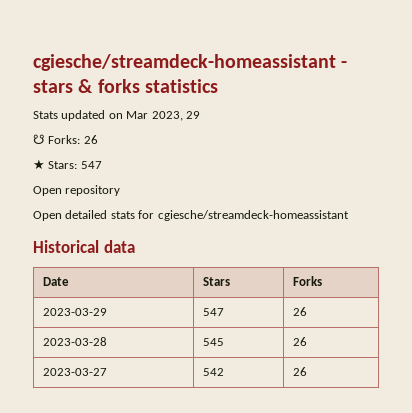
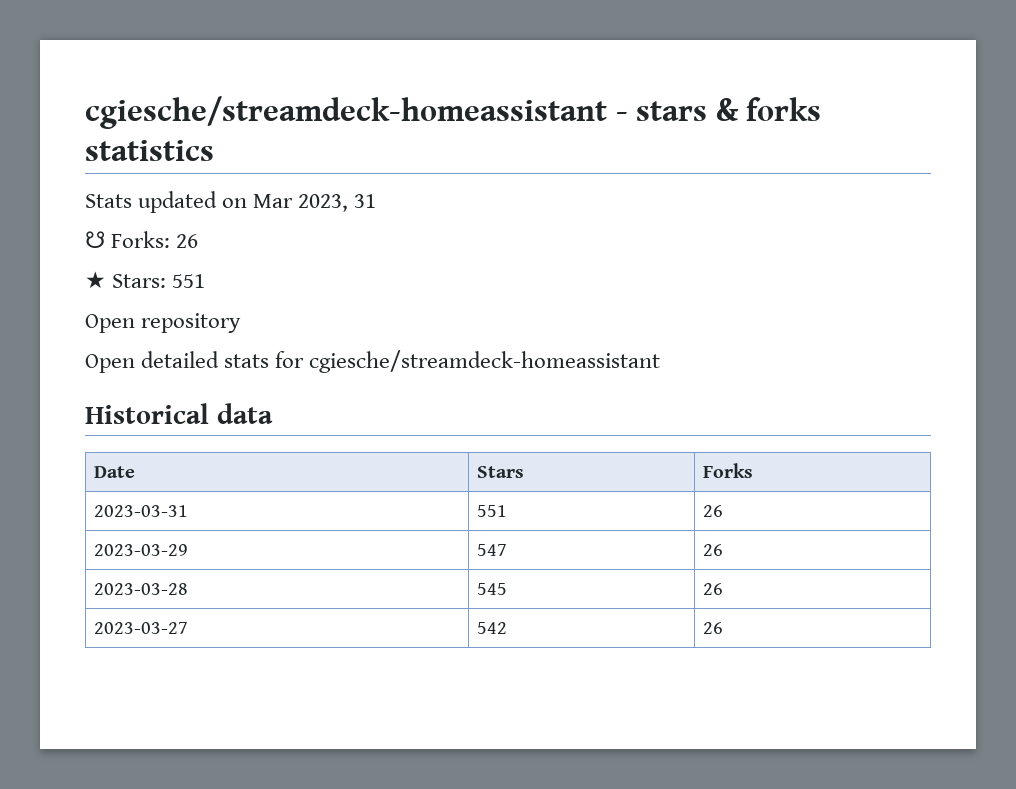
- Stats updated on Mar 2023, 29
+ Stats updated on Mar 2023, 31
- ★ Stars: 547
+ ★ Stars: 551
+ 2023-03-31 | 551 | 26

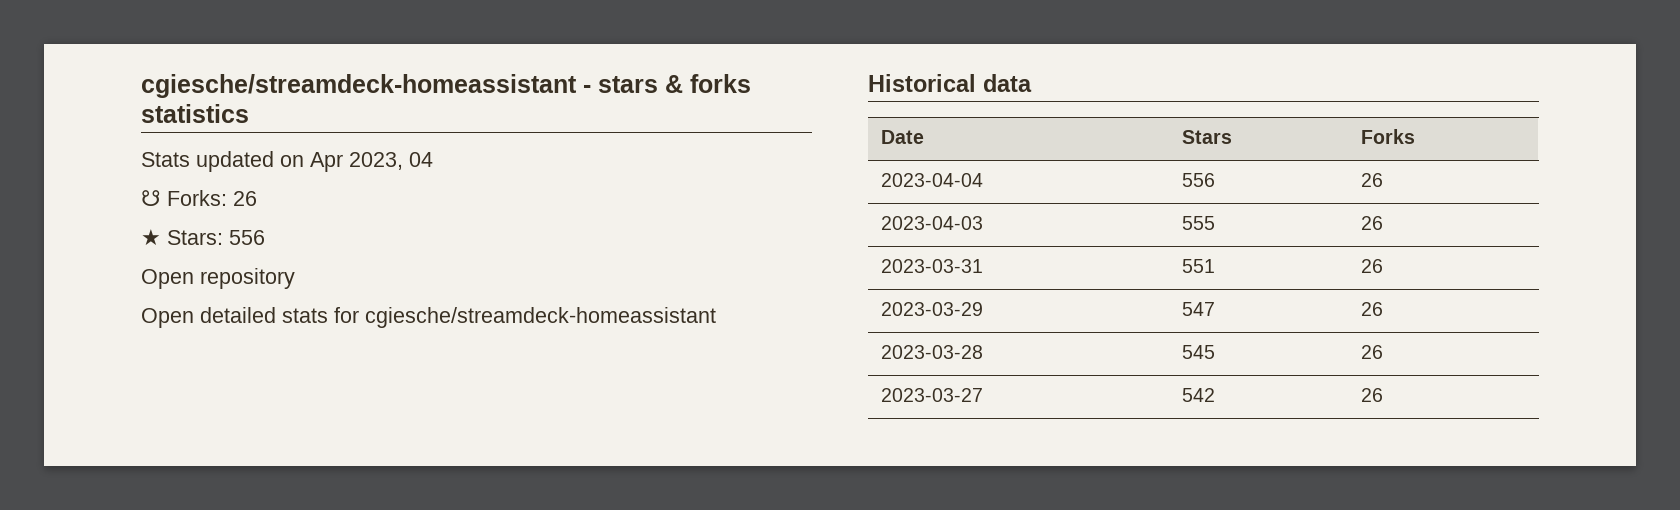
- Stats updated on Mar 2023, 31
+ Stats updated on Apr 2023, 04
- ★ Stars: 551
+ ★ Stars: 556
+ 2023-04-04 | 556 | 26
+ 2023-04-03 | 555 | 26

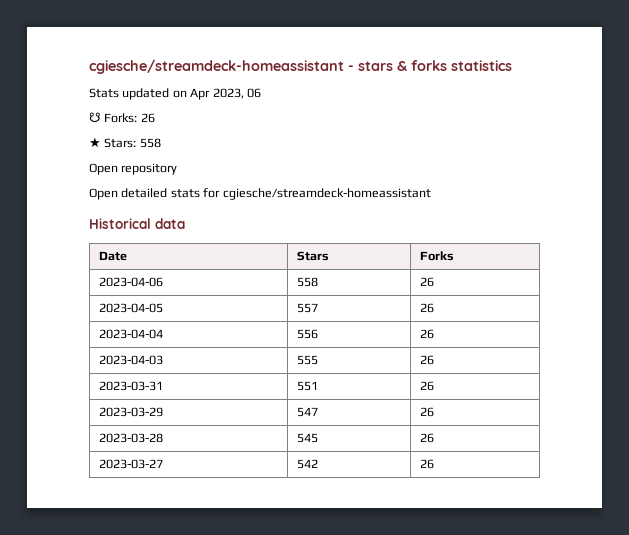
- Stats updated on Apr 2023, 04
+ Stats updated on Apr 2023, 06
- ★ Stars: 556
+ ★ Stars: 558
+ 2023-04-06 | 558 | 26
+ 2023-04-05 | 557 | 26

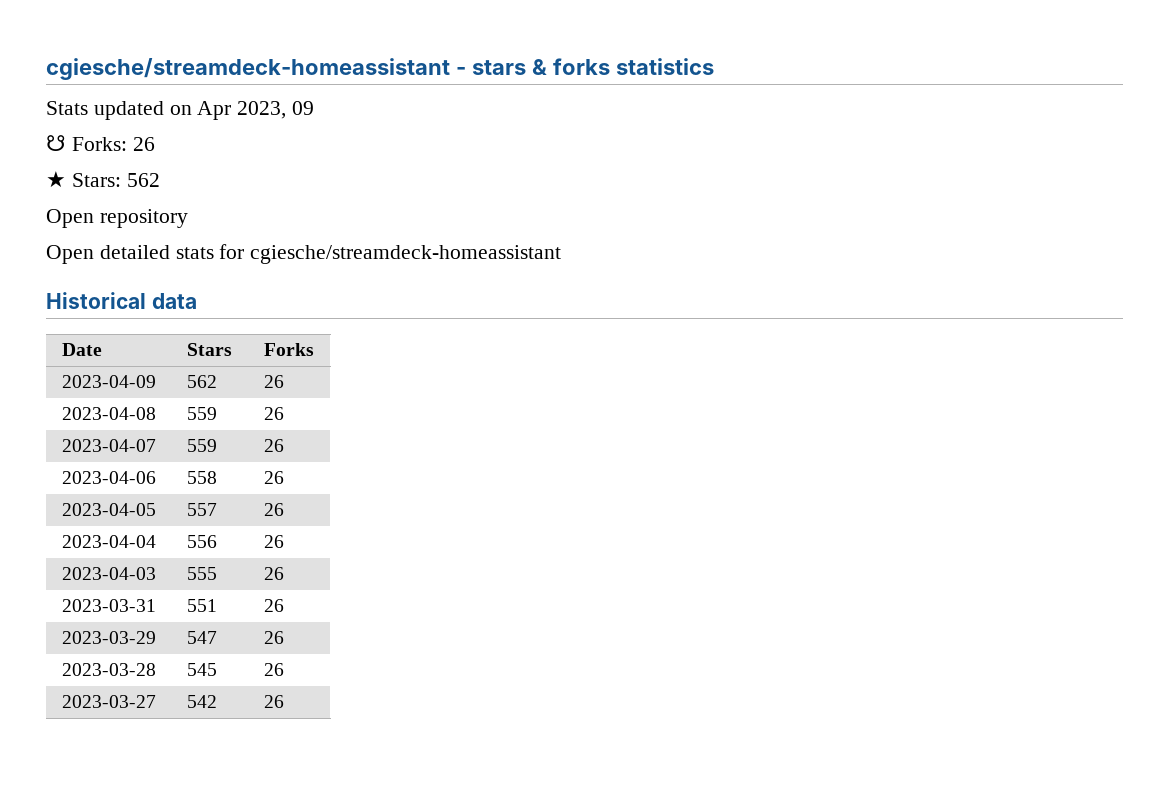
- Stats updated on Apr 2023, 06
+ Stats updated on Apr 2023, 09
- ★ Stars: 558
+ ★ Stars: 562
+ 2023-04-09 | 562 | 26
+ 2023-04-08 | 559 | 26
+ 2023-04-07 | 559 | 26

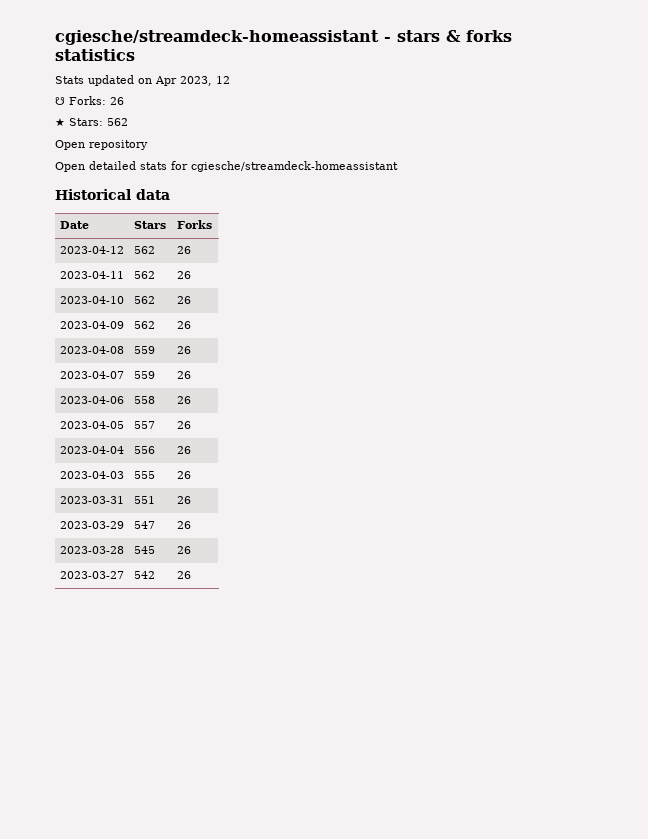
- Stats updated on Apr 2023, 09
+ Stats updated on Apr 2023, 12
+ 2023-04-12 | 562 | 26
+ 2023-04-11 | 562 | 26
+ 2023-04-10 | 562 | 26

